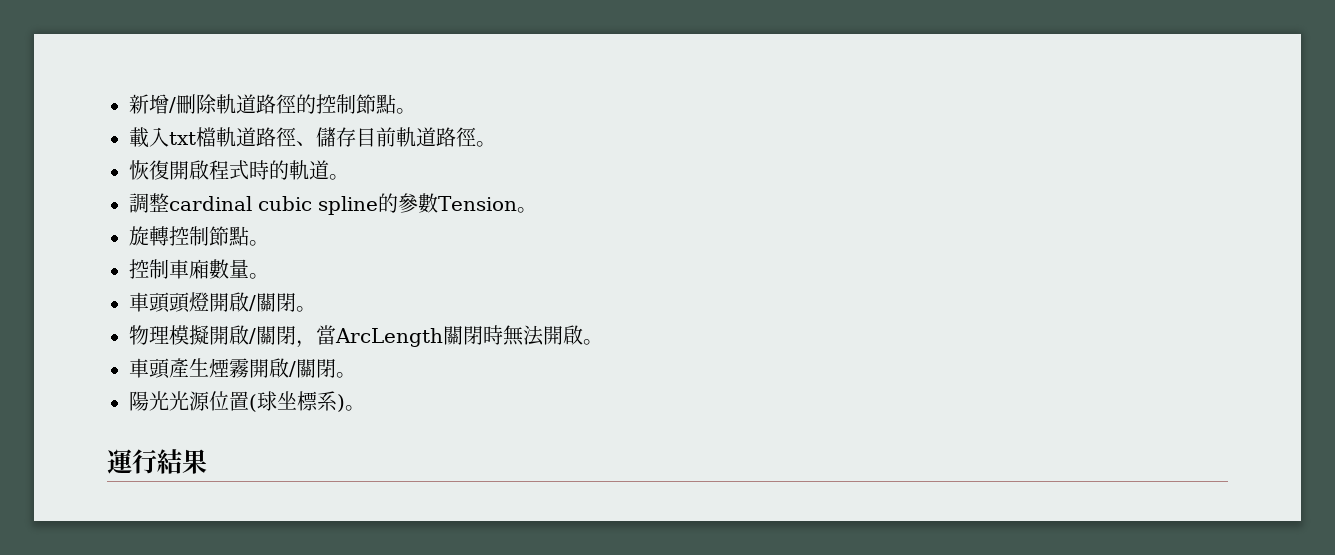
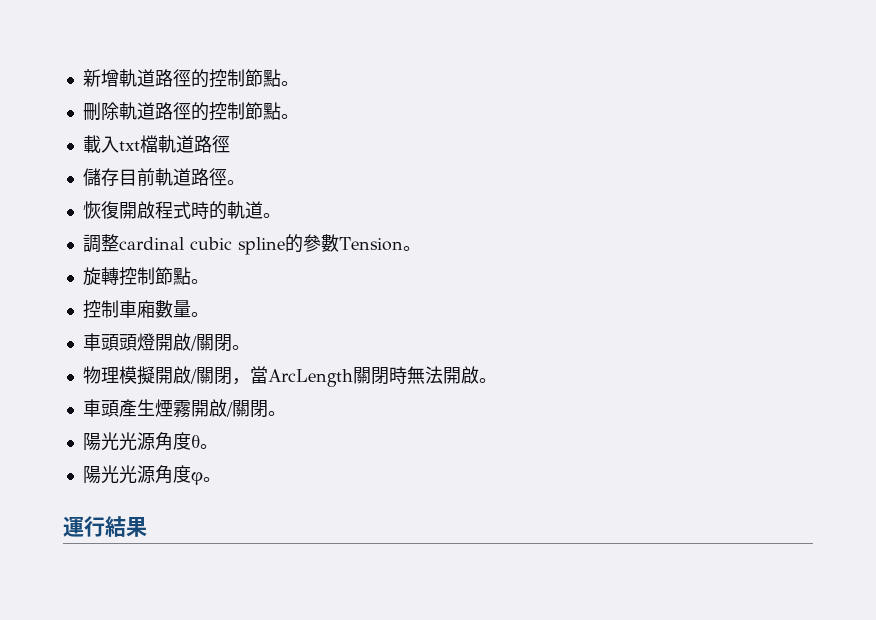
- 新增/刪除軌道路徑的控制節點。
+ 新增軌道路徑的控制節點。
+ 刪除軌道路徑的控制節點。
- 載入txt檔軌道路徑、儲存目前軌道路徑。
+ 載入txt檔軌道路徑
+ 儲存目前軌道路徑。
- 陽光光源位置(球坐標系)。
+ 陽光光源角度θ。
+ 陽光光源角度φ。

